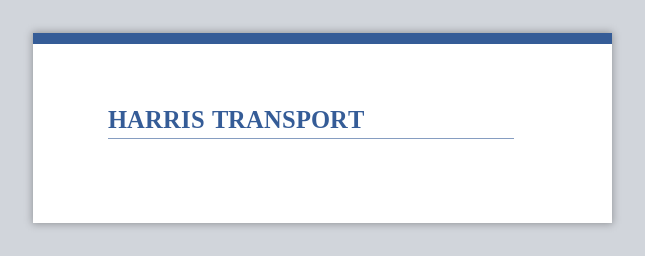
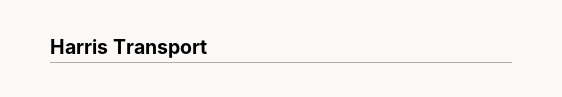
- HARRIS TRANSPORT
+ Harris Transport

